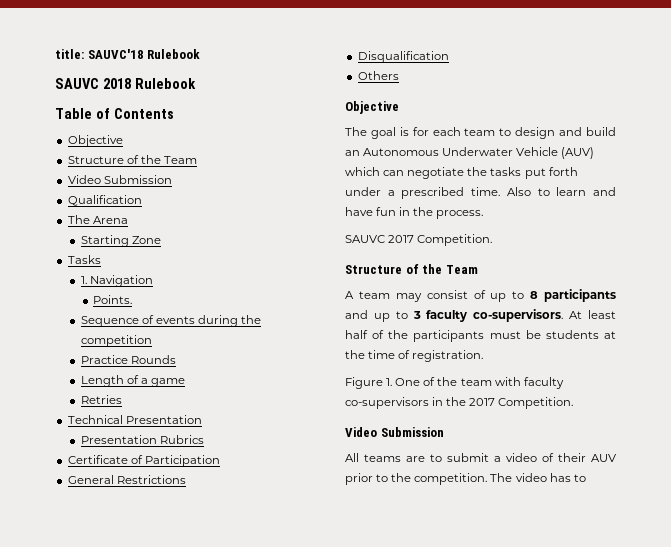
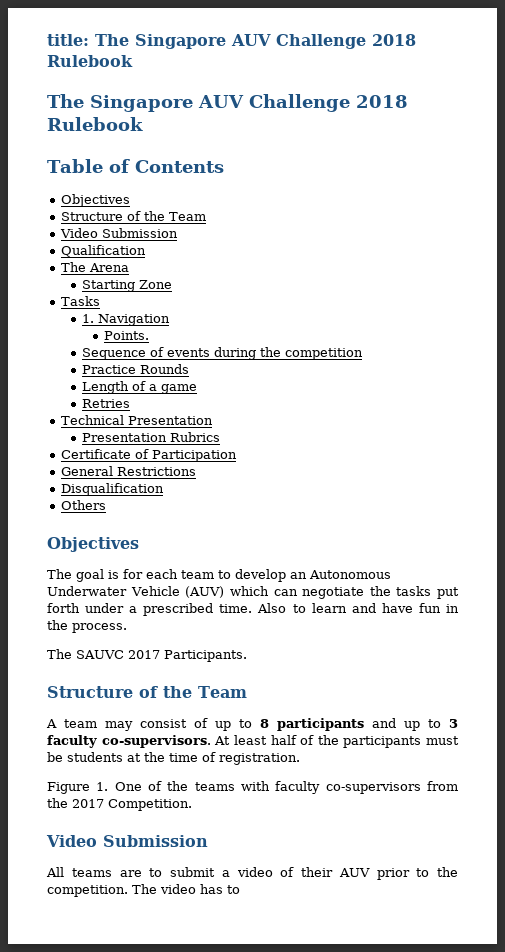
- title: SAUVC'18 Rulebook
- SAUVC 2018 Rulebook
+ title: The Singapore AUV Challenge 2018 Rulebook
+ The Singapore AUV Challenge 2018 Rulebook
  Table of Contents
- Objective
+ Objectives
  Others
- Objective
+ Objectives
- The goal is for each team to design and build an Autonomous Underwater Vehicle (AUV) which can negotiate the tasks put forth under a prescribed time.
+ The goal is for each team to develop an Autonomous Underwater Vehicle (AUV) which can negotiate the tasks put forth under a prescribed time.
- SAUVC 2017 Competition.
+ The SAUVC 2017 Participants.
- Figure 1. One of the team with faculty co-supervisors in the 2017 Competition.
+ Figure 1. One of the teams with faculty co-supervisors from the 2017 Competition.

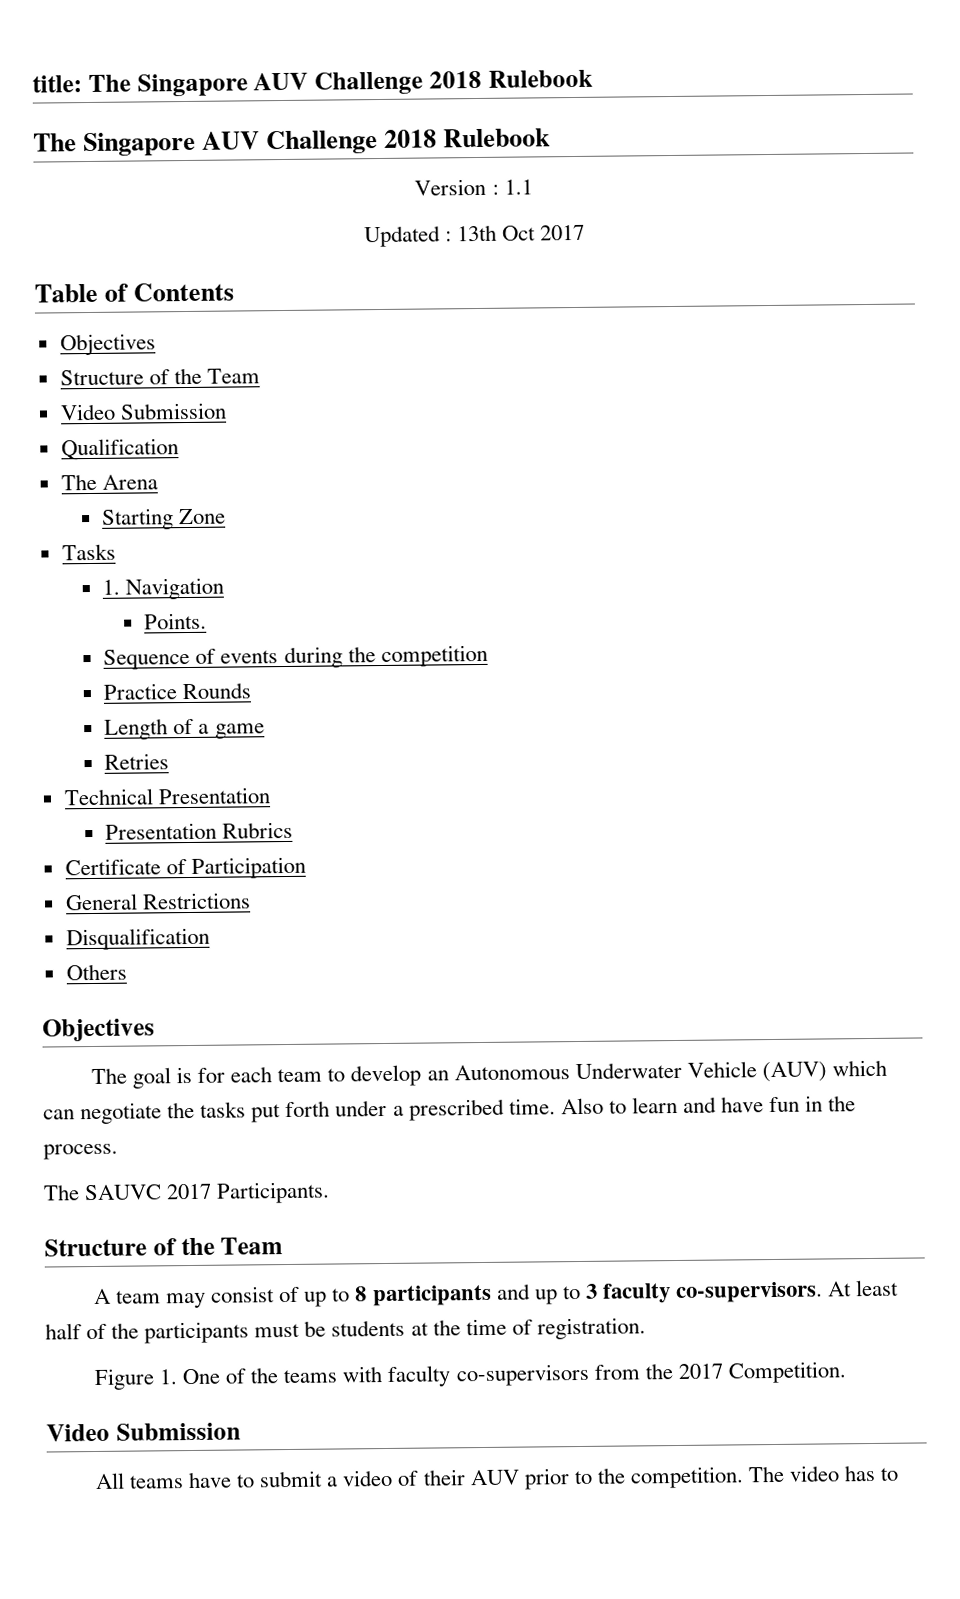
+ Version : 1.1
+ Updated : 13th Oct 2017
- All teams are to submit a video of their AUV prior to the competition.
+ All teams have to submit a video of their AUV prior to the competition.

